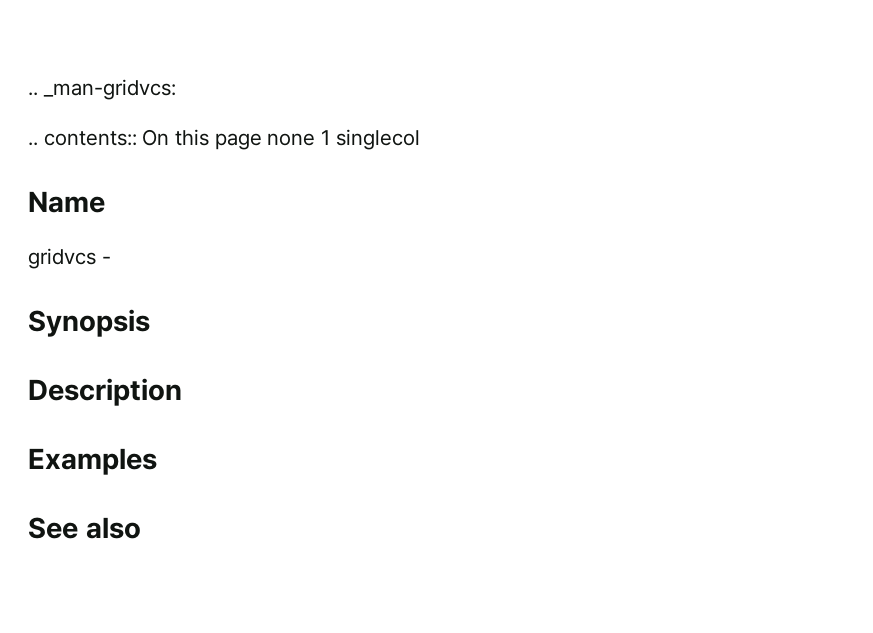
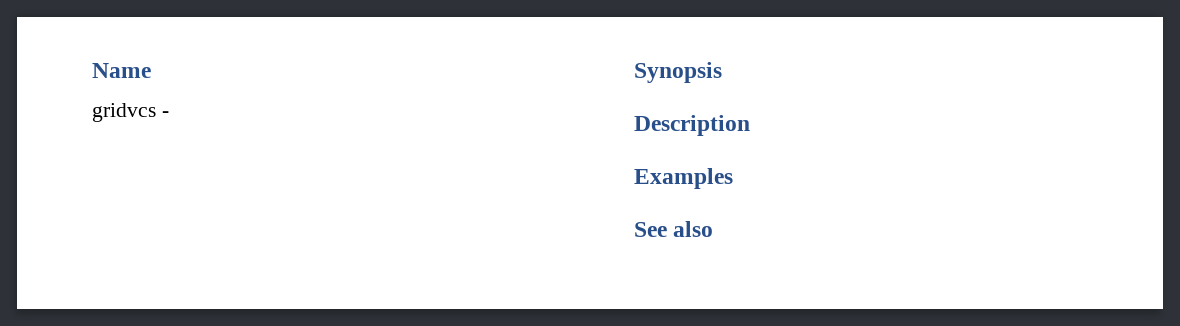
- .. _man-gridvcs:
- .. contents:: On this page none 1 singlecol

